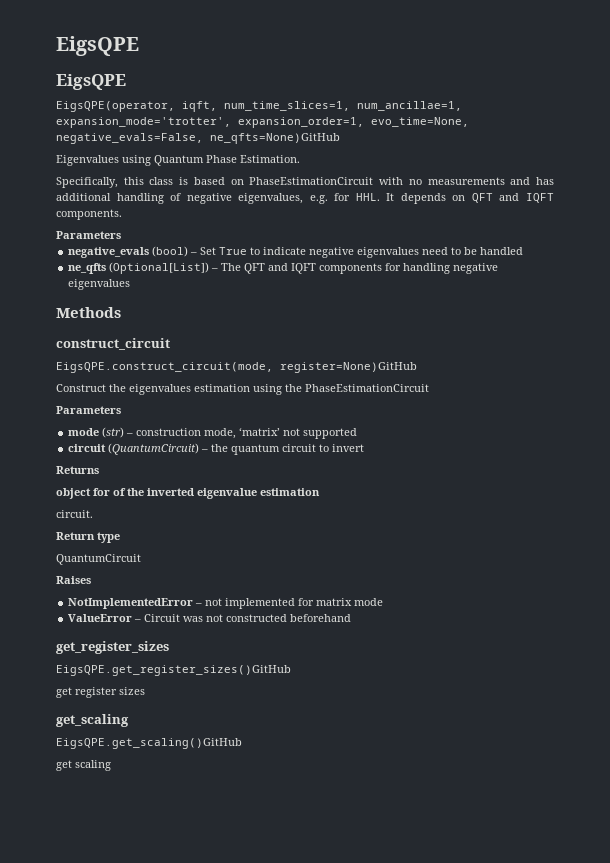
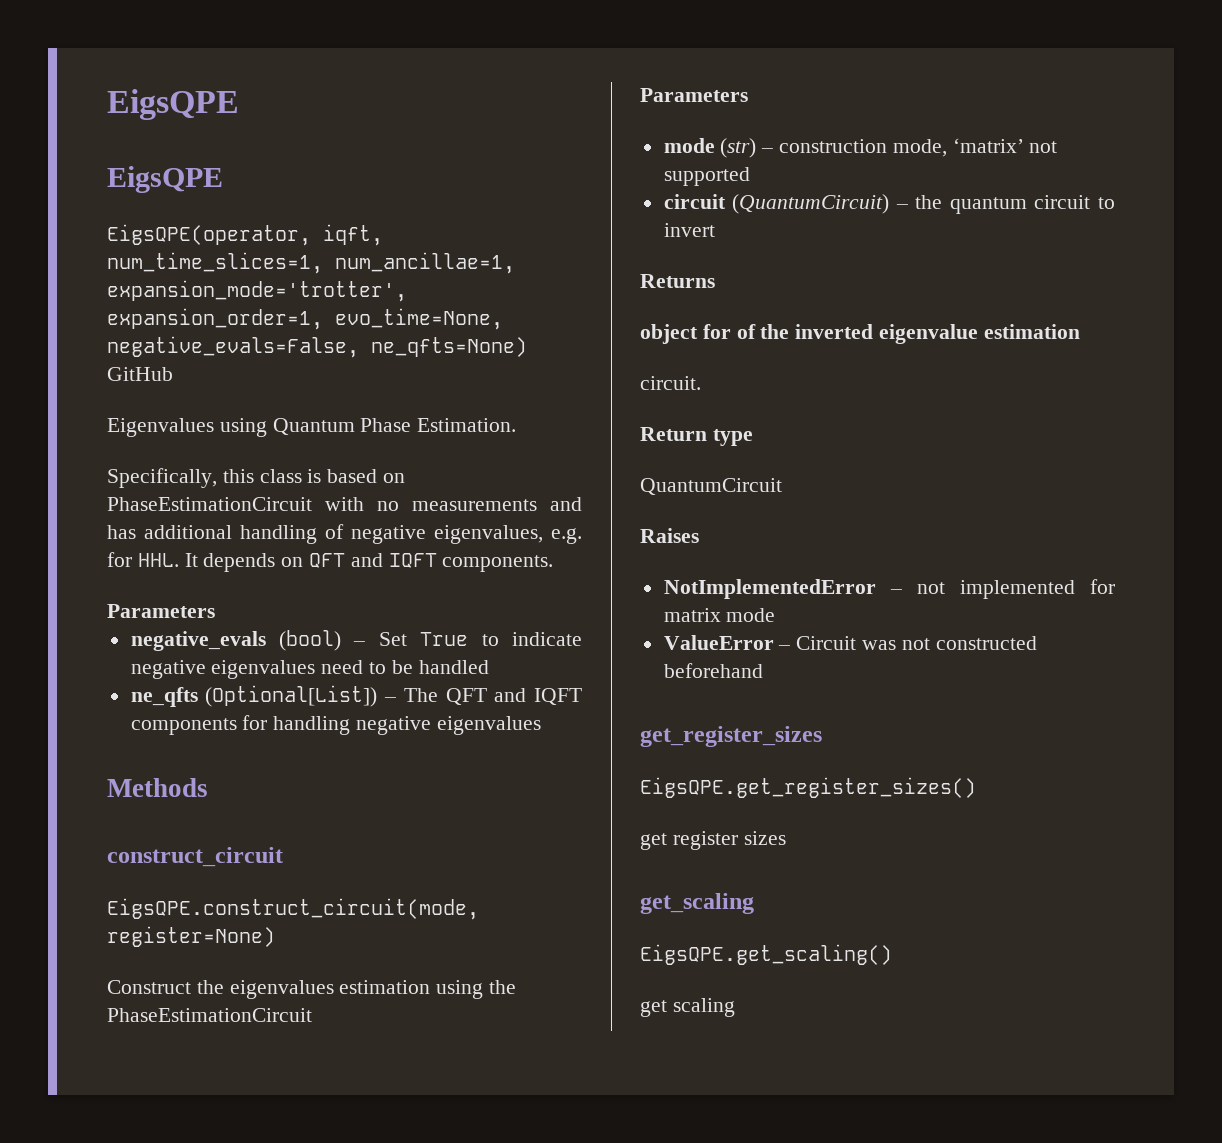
- EigsQPE(operator, iqft, num_time_slices=1, num_ancillae=1, expansion_mode='trotter', expansion_order=1, evo_time=None, negative_evals=False, ne_qfts=None)GitHub
+ EigsQPE(operator, iqft, num_time_slices=1, num_ancillae=1, expansion_mode='trotter', expansion_order=1, evo_time=None, negative_evals=False, ne_qfts=None) GitHub
- EigsQPE.construct_circuit(mode, register=None)GitHub
+ EigsQPE.construct_circuit(mode, register=None)
- EigsQPE.get_register_sizes()GitHub
+ EigsQPE.get_register_sizes()
- EigsQPE.get_scaling()GitHub
+ EigsQPE.get_scaling()

